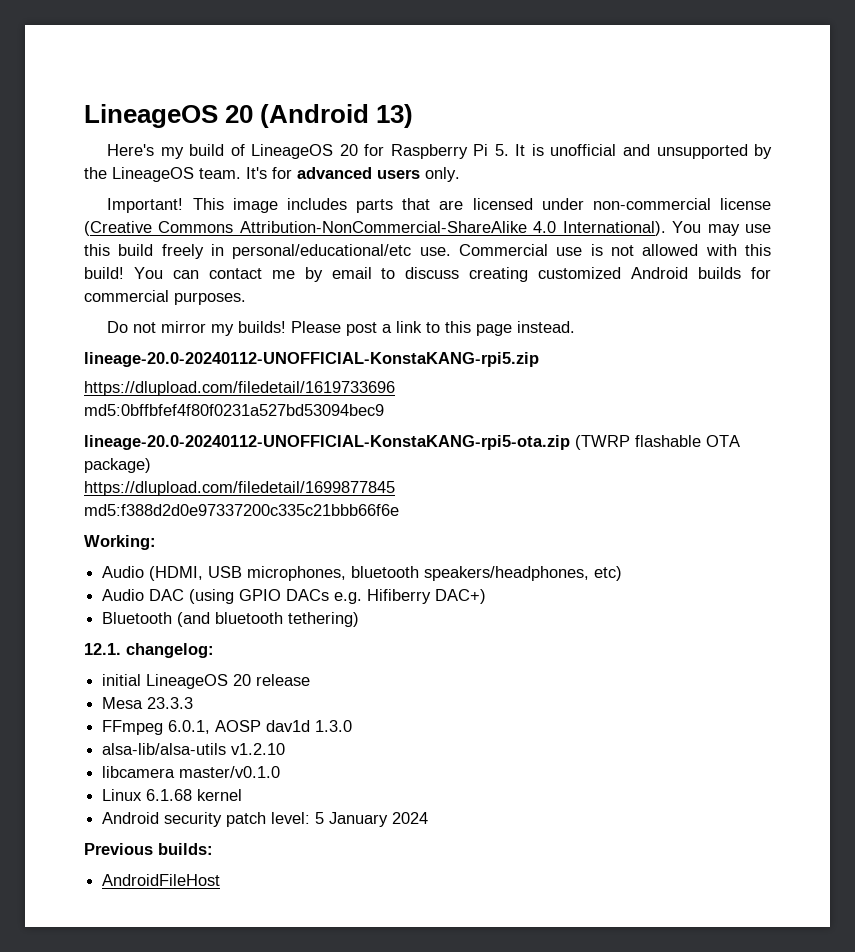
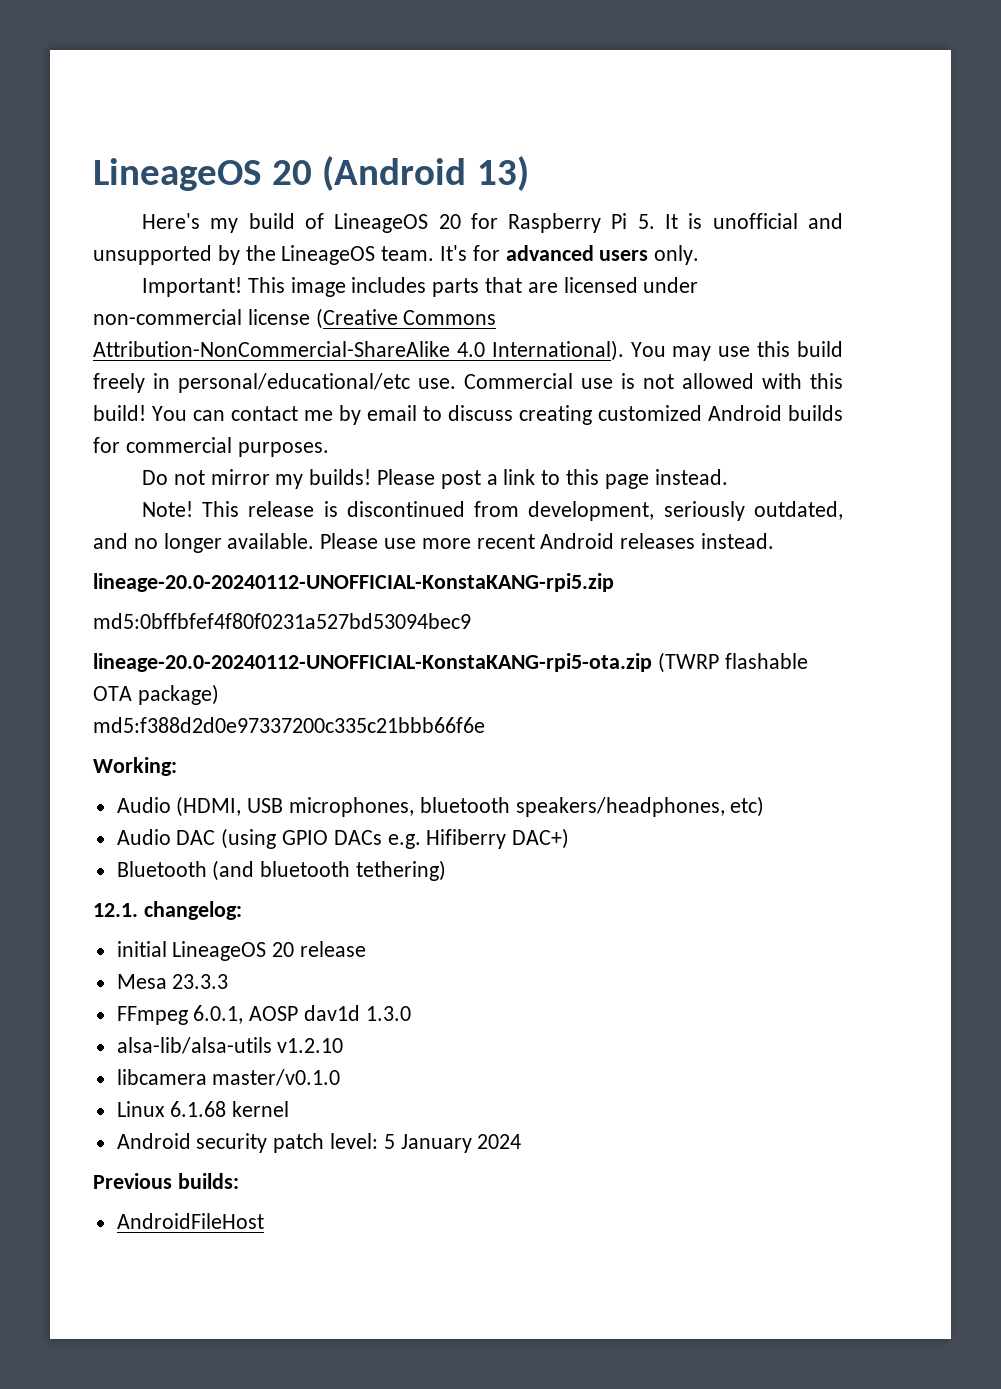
+ Note! This release is discontinued from development, seriously outdated, and no longer available. Please use more recent Android releases instead.
- https://dlupload.com/filedetail/1619733696
- https://dlupload.com/filedetail/1699877845

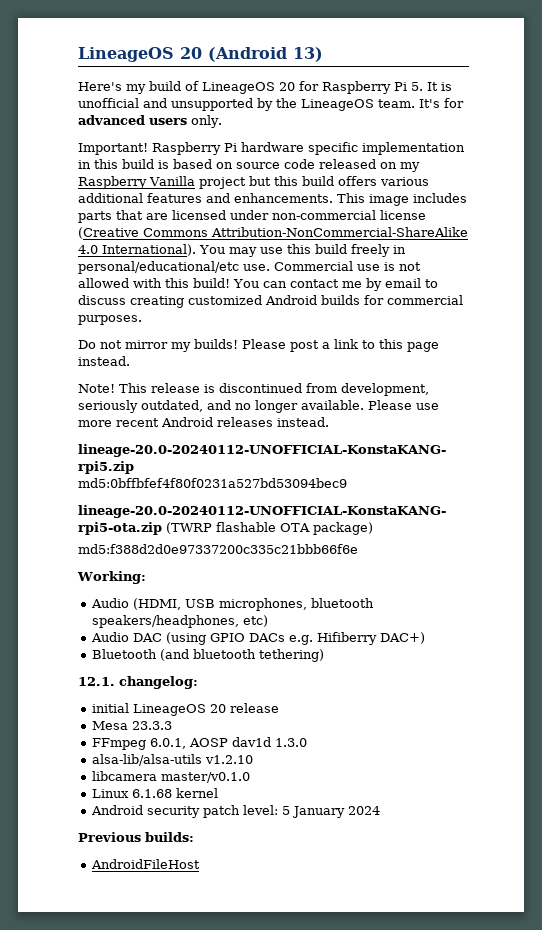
+ Raspberry Pi hardware specific implementation in this build is based on source code released on my Raspberry Vanilla project but this build offers various additional features and enhancements.

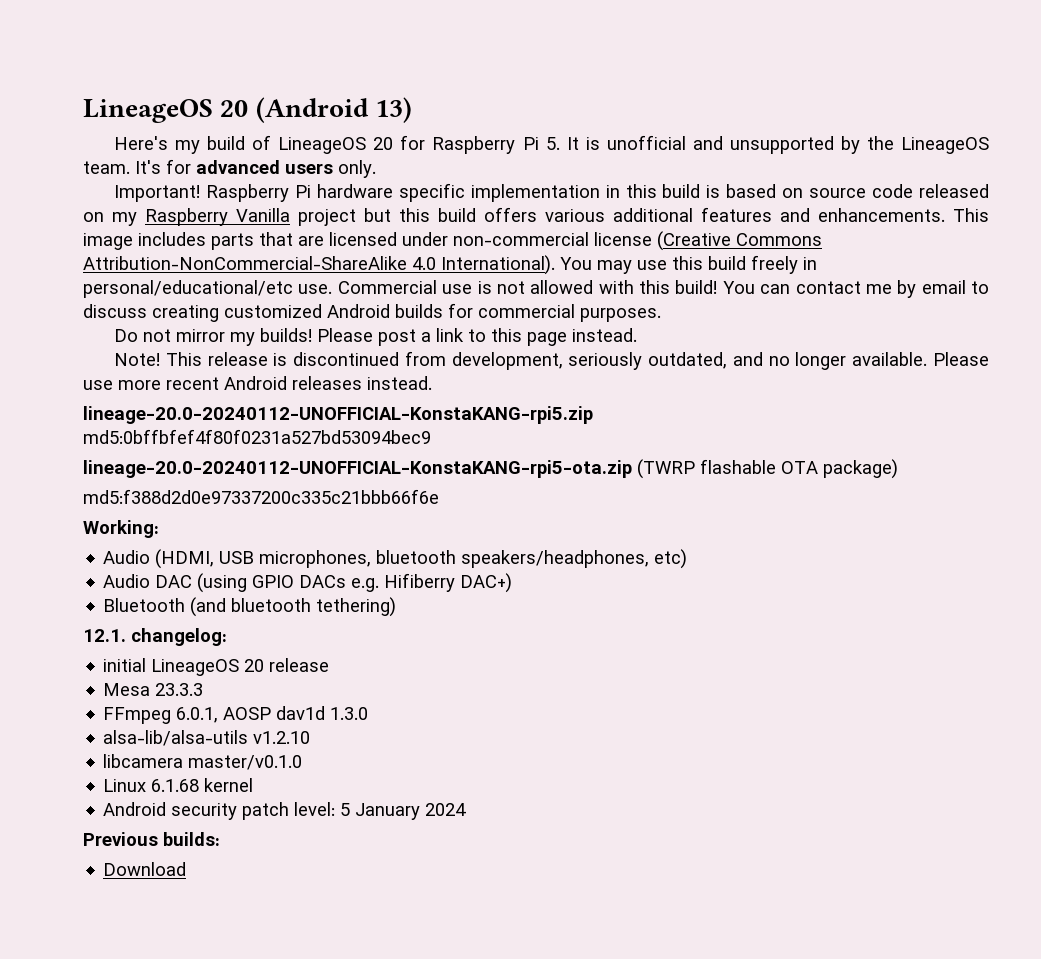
- AndroidFileHost
+ Download

